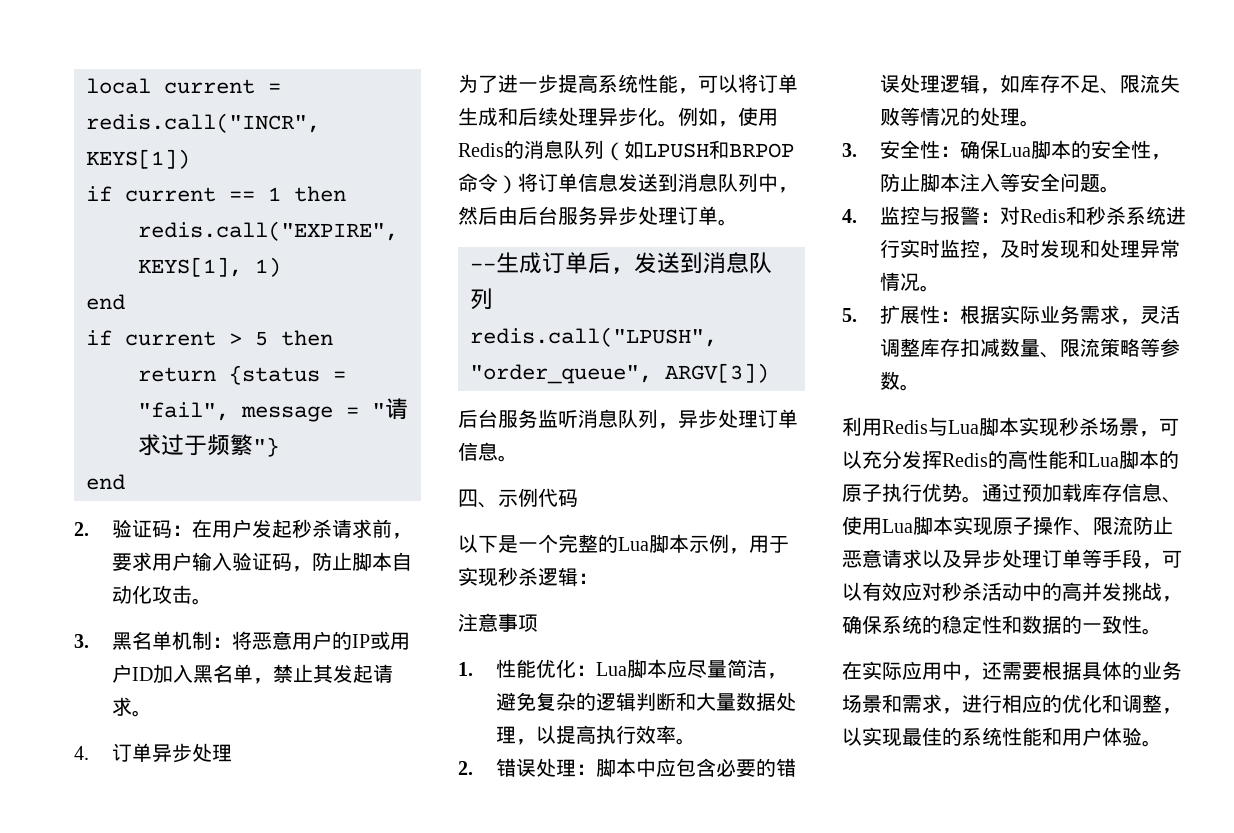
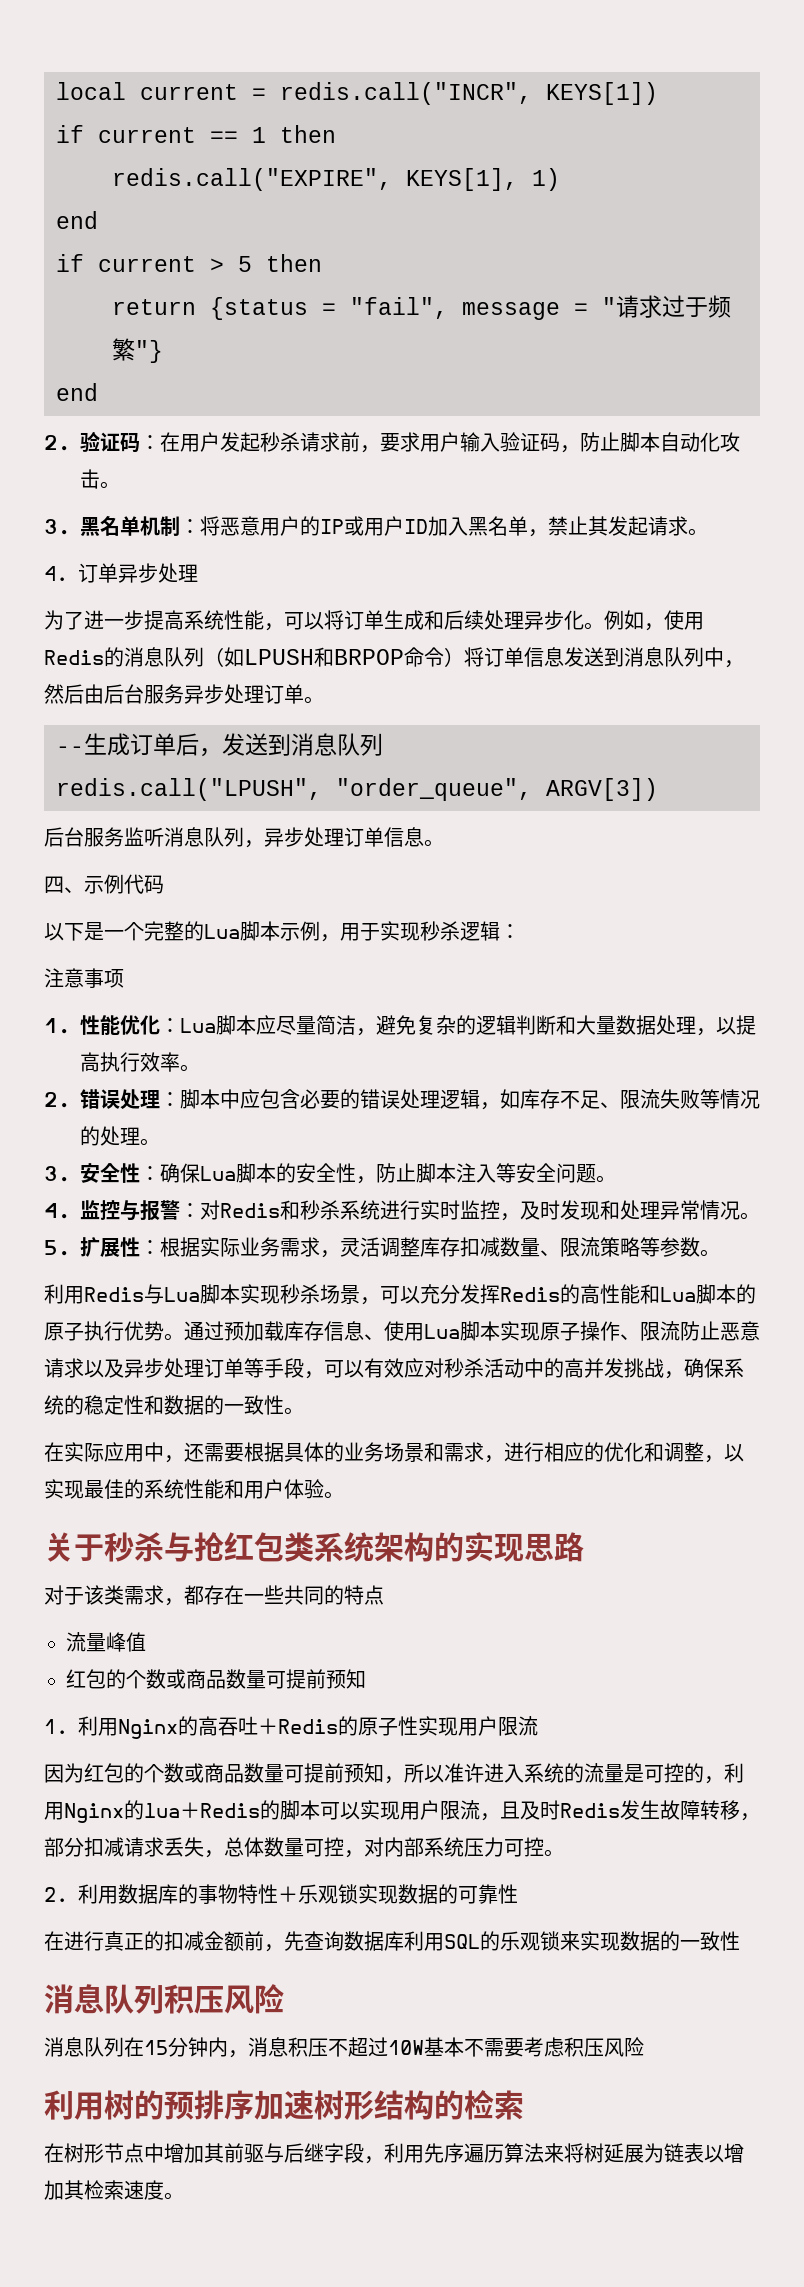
+ 关于秒杀与抢红包类系统架构的实现思路
+ 对于该类需求，都存在一些共同的特点
+ 流量峰值
+ 红包的个数或商品数量可提前预知
+ 1.利用Nginx的高吞吐＋Redis的原子性实现用户限流
+ 因为红包的个数或商品数量可提前预知，所以准许进入系统的流量是可控的，利用Nginx的lua＋Redis的脚本可以实现用户限流，且及时Redis发生故障转移，部分扣减请求丢失，总体数量可控，对内部系统压力可控。
+ 2.利用数据库的事物特性＋乐观锁实现数据的可靠性
+ 在进行真正的扣减金额前，先查询数据库利用SQL的乐观锁来实现数据的一致性
+ 消息队列积压风险
+ 消息队列在15分钟内，消息积压不超过10W基本不需要考虑积压风险
+ 利用树的预排序加速树形结构的检索
+ 在树形节点中增加其前驱与后继字段，利用先序遍历算法来将树延展为链表以增加其检索速度。

